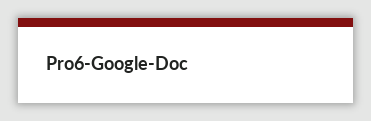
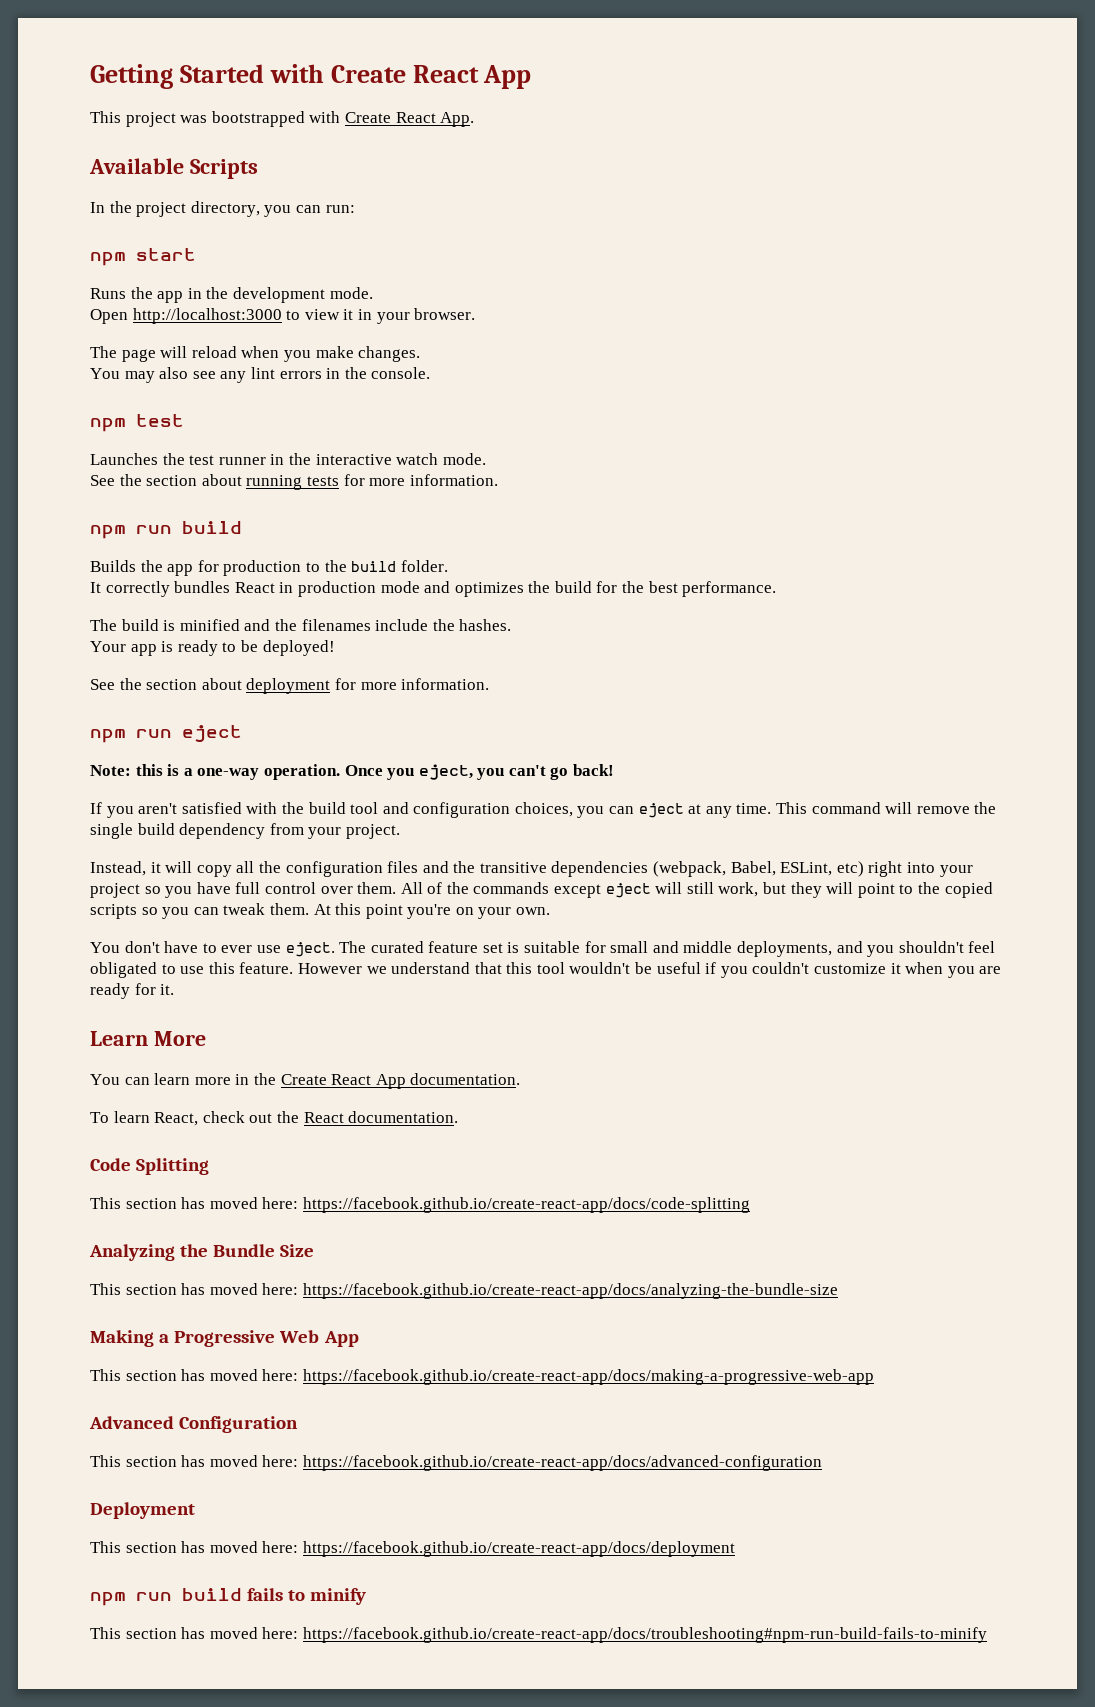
- Pro6-Google-Doc
+ Getting Started with Create React App
+ This project was bootstrapped with Create React App.
+ Available Scripts
+ In the project directory, you can run:
+ npm start
+ Runs the app in the development mode.
+ Open http://localhost:3000 to view it in your browser.
+ The page will reload when you make changes.
+ You may also see any lint errors in the console.
+ npm test
+ Launches the test runner in the interactive watch mode.
+ See the section about running tests for more information.
+ npm run build
+ Builds the app for production to the build folder.
+ It correctly bundles React in production mode and optimizes the build for the best performance.
+ The build is minified and the filenames include the hashes.
+ Your app is ready to be deployed!
+ See the section about deployment for more information.
+ npm run eject
+ Note: this is a one-way operation. Once you eject, you can't go back!
+ If you aren't satisfied with the build tool and configuration choices, you can eject at any time. This command will remove the single build dependency from your project.
+ Instead, it will copy all the configuration files and the transitive dependencies (webpack, Babel, ESLint, etc) right into your project so you have full control over them. All of the commands except eject will still work, but they will point to the copied scripts so you can tweak them. At this point you're on your own.
+ You don't have to ever use eject. The curated feature set is suitable for small and middle deployments, and you shouldn't feel obligated to use this feature. However we understand that this tool wouldn't be useful if you couldn't customize it when you are ready for it.
+ Learn More
+ You can learn more in the Create React App documentation.
+ To learn React, check out the React documentation.
+ Code Splitting
+ This section has moved here: https://facebook.github.io/create-react-app/docs/code-splitting
+ Analyzing the Bundle Size
+ This section has moved here: https://facebook.github.io/create-react-app/docs/analyzing-the-bundle-size
+ Making a Progressive Web App
+ This section has moved here: https://facebook.github.io/create-react-app/docs/making-a-progressive-web-app
+ Advanced Configuration
+ This section has moved here: https://facebook.github.io/create-react-app/docs/advanced-configuration
+ Deployment
+ This section has moved here: https://facebook.github.io/create-react-app/docs/deployment
+ npm run build fails to minify
+ This section has moved here: https://facebook.github.io/create-react-app/docs/troubleshooting#npm-run-build-fails-to-minify

